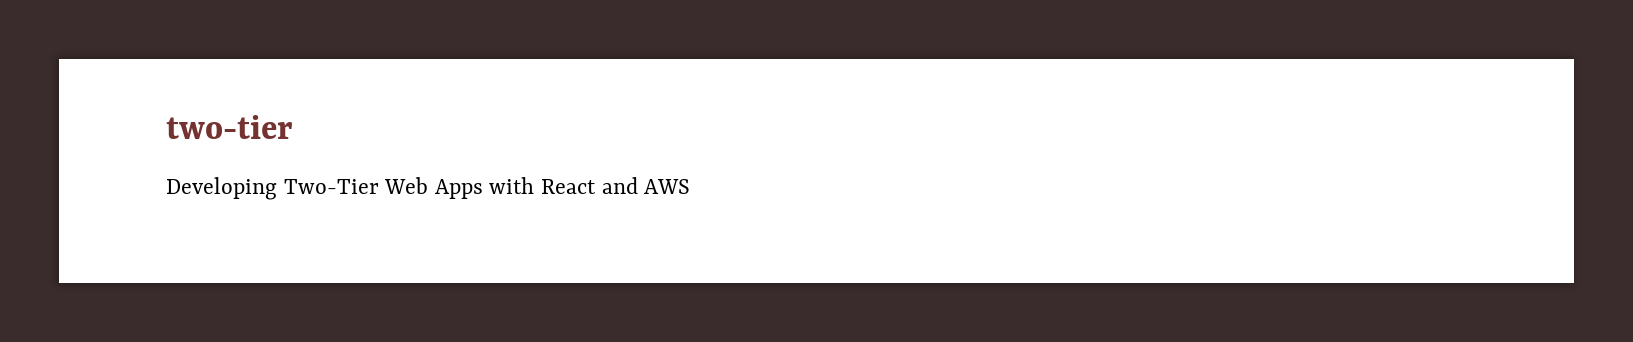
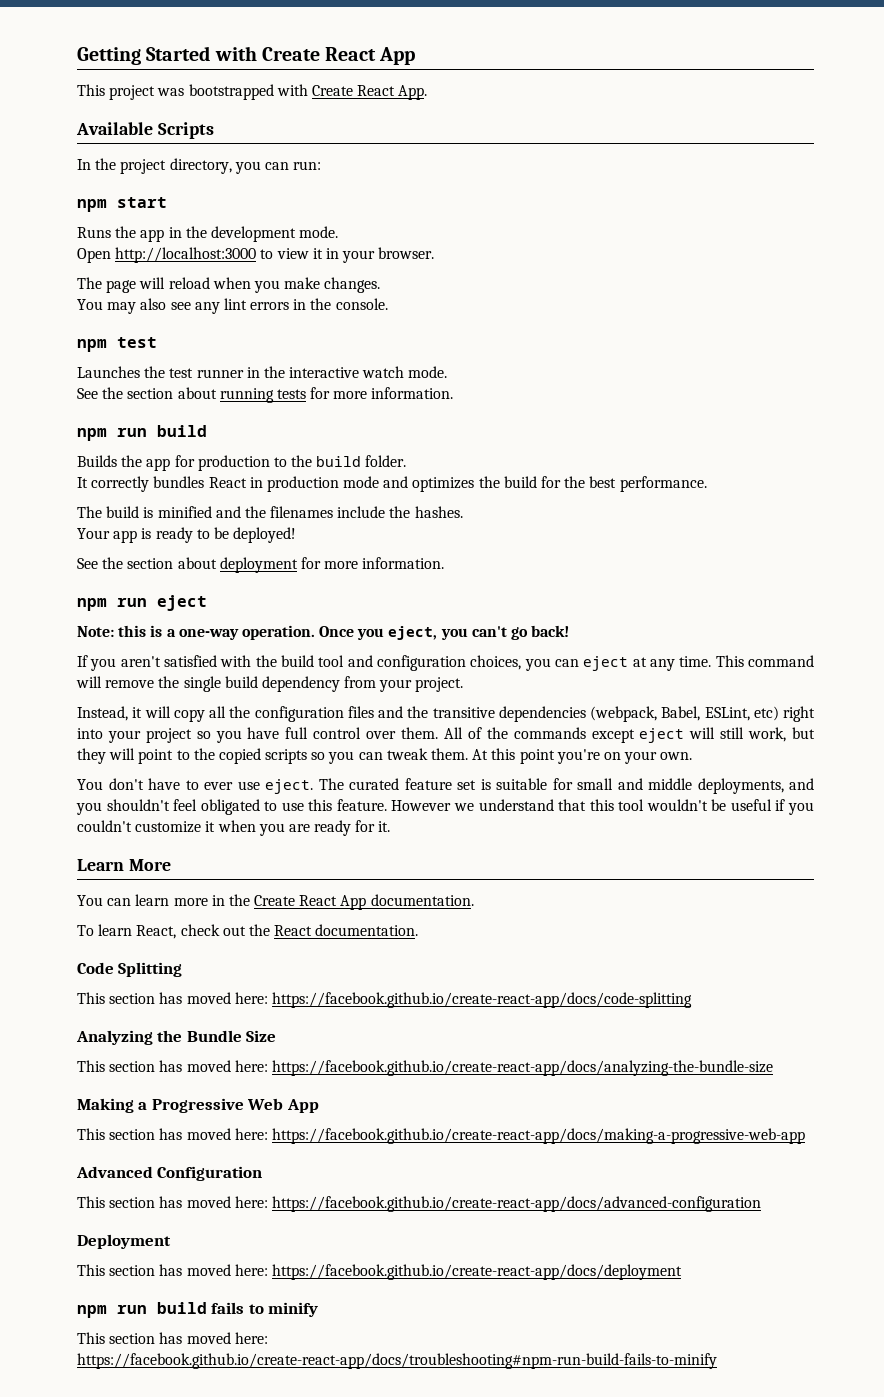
- two-tier
- Developing Two-Tier Web Apps with React and AWS
+ Getting Started with Create React App
+ This project was bootstrapped with Create React App.
+ Available Scripts
+ In the project directory, you can run:
+ npm start
+ Runs the app in the development mode.
+ Open http://localhost:3000 to view it in your browser.
+ The page will reload when you make changes.
+ You may also see any lint errors in the console.
+ npm test
+ Launches the test runner in the interactive watch mode.
+ See the section about running tests for more information.
+ npm run build
+ Builds the app for production to the build folder.
+ It correctly bundles React in production mode and optimizes the build for the best performance.
+ The build is minified and the filenames include the hashes.
+ Your app is ready to be deployed!
+ See the section about deployment for more information.
+ npm run eject
+ Note: this is a one-way operation. Once you eject, you can't go back!
+ If you aren't satisfied with the build tool and configuration choices, you can eject at any time. This command will remove the single build dependency from your project.
+ Instead, it will copy all the configuration files and the transitive dependencies (webpack, Babel, ESLint, etc) right into your project so you have full control over them. All of the commands except eject will still work, but they will point to the copied scripts so you can tweak them. At this point you're on your own.
+ You don't have to ever use eject. The curated feature set is suitable for small and middle deployments, and you shouldn't feel obligated to use this feature. However we understand that this tool wouldn't be useful if you couldn't customize it when you are ready for it.
+ Learn More
+ You can learn more in the Create React App documentation.
+ To learn React, check out the React documentation.
+ Code Splitting
+ This section has moved here: https://facebook.github.io/create-react-app/docs/code-splitting
+ Analyzing the Bundle Size
+ This section has moved here: https://facebook.github.io/create-react-app/docs/analyzing-the-bundle-size
+ Making a Progressive Web App
+ This section has moved here: https://facebook.github.io/create-react-app/docs/making-a-progressive-web-app
+ Advanced Configuration
+ This section has moved here: https://facebook.github.io/create-react-app/docs/advanced-configuration
+ Deployment
+ This section has moved here: https://facebook.github.io/create-react-app/docs/deployment
+ npm run build fails to minify
+ This section has moved here: https://facebook.github.io/create-react-app/docs/troubleshooting#npm-run-build-fails-to-minify

